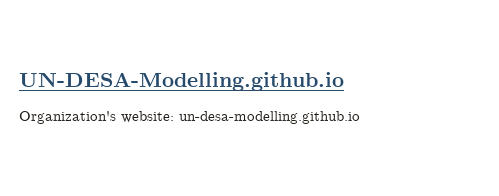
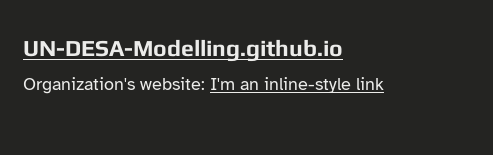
- Organization's website: un-desa-modelling.github.io
+ Organization's website: I'm an inline-style link

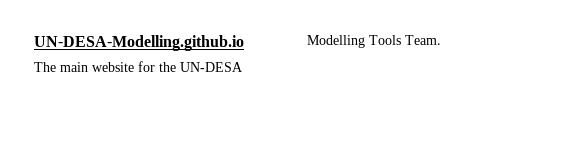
- Organization's website: I'm an inline-style link
+ The main website for the UN-DESA Modelling Tools Team.

